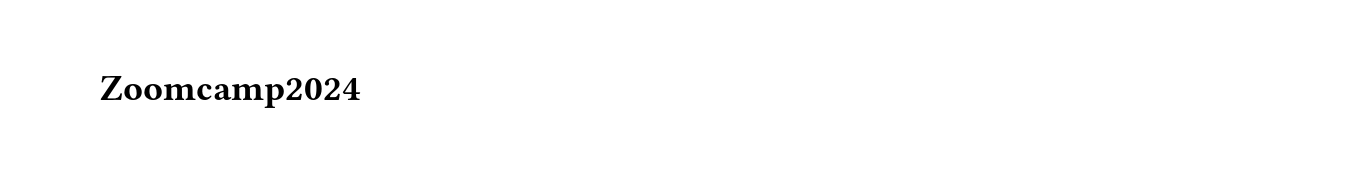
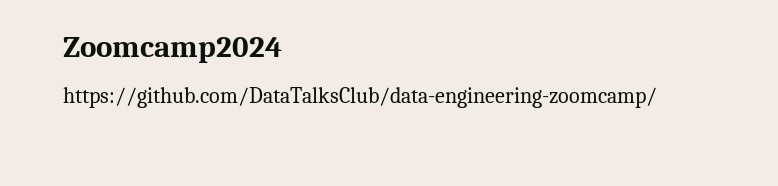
+ https://github.com/DataTalksClub/data-engineering-zoomcamp/

